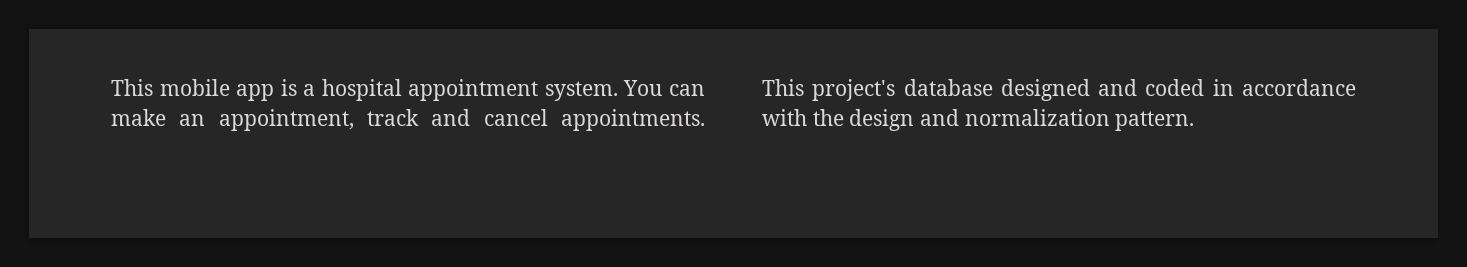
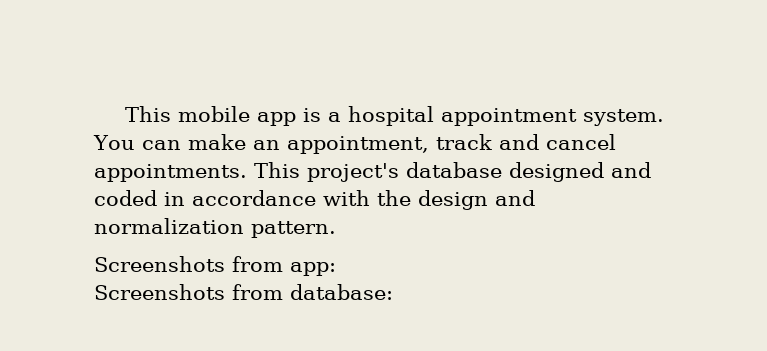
+ Screenshots from app:
+ Screenshots from database:

